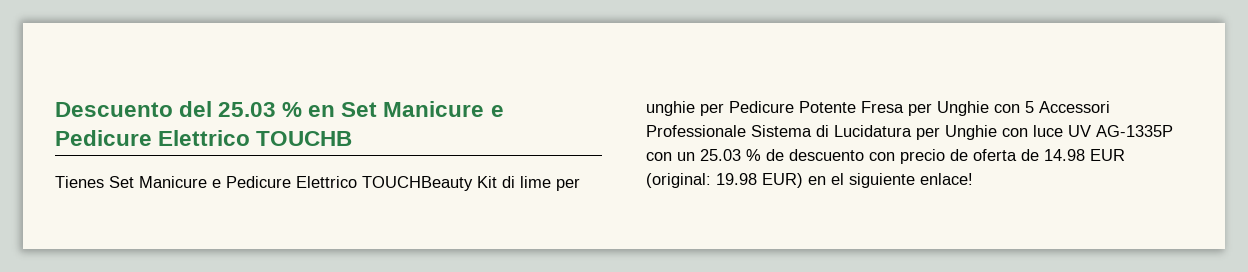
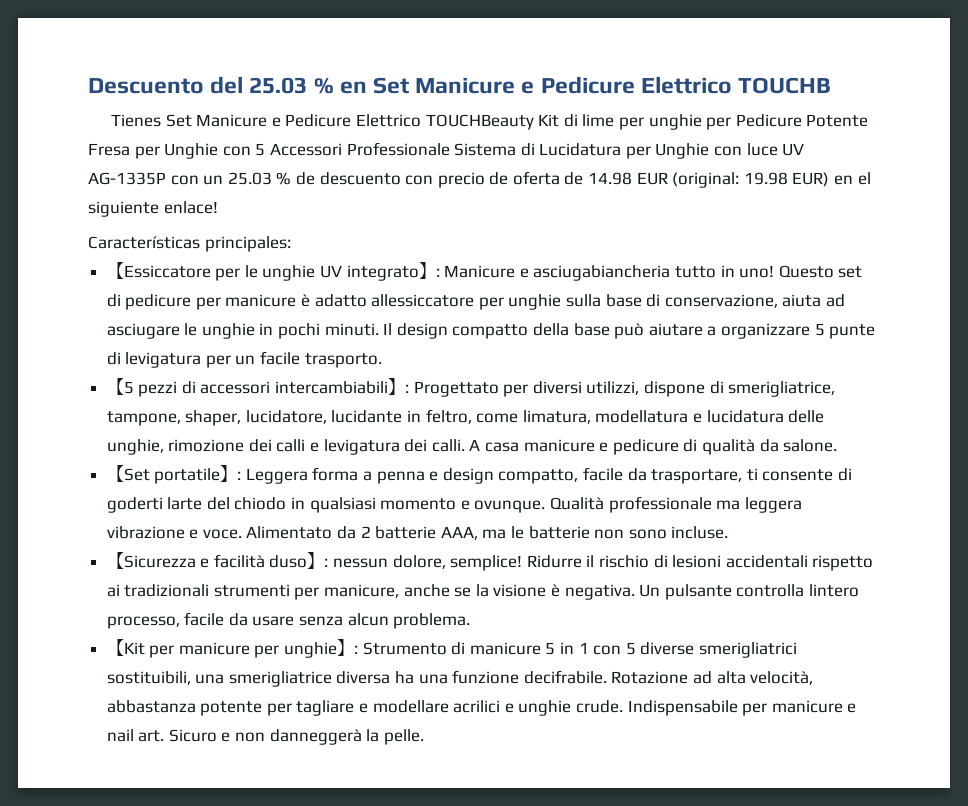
+ Características principales:
+ 【Essiccatore per le unghie UV integrato】: Manicure e asciugabiancheria tutto in uno! Questo set di pedicure per manicure è adatto allessiccatore per unghie sulla base di conservazione, aiuta ad asciugare le unghie in pochi minuti. Il design compatto della base può aiutare a organizzare 5 punte di levigatura per un facile trasporto.
+ 【5 pezzi di accessori intercambiabili】: Progettato per diversi utilizzi, dispone di smerigliatrice, tampone, shaper, lucidatore, lucidante in feltro, come limatura, modellatura e lucidatura delle unghie, rimozione dei calli e levigatura dei calli. A casa manicure e pedicure di qualità da salone.
+ 【Set portatile】: Leggera forma a penna e design compatto, facile da trasportare, ti consente di goderti larte del chiodo in qualsiasi momento e ovunque. Qualità professionale ma leggera vibrazione e voce. Alimentato da 2 batterie AAA, ma le batterie non sono incluse.
+ 【Sicurezza e facilità duso】: nessun dolore, semplice! Ridurre il rischio di lesioni accidentali rispetto ai tradizionali strumenti per manicure, anche se la visione è negativa. Un pulsante controlla lintero processo, facile da usare senza alcun problema.
+ 【Kit per manicure per unghie】: Strumento di manicure 5 in 1 con 5 diverse smerigliatrici sostituibili, una smerigliatrice diversa ha una funzione decifrabile. Rotazione ad alta velocità, abbastanza potente per tagliare e modellare acrilici e unghie crude. Indispensabile per manicure e nail art. Sicuro e non danneggerà la pelle.

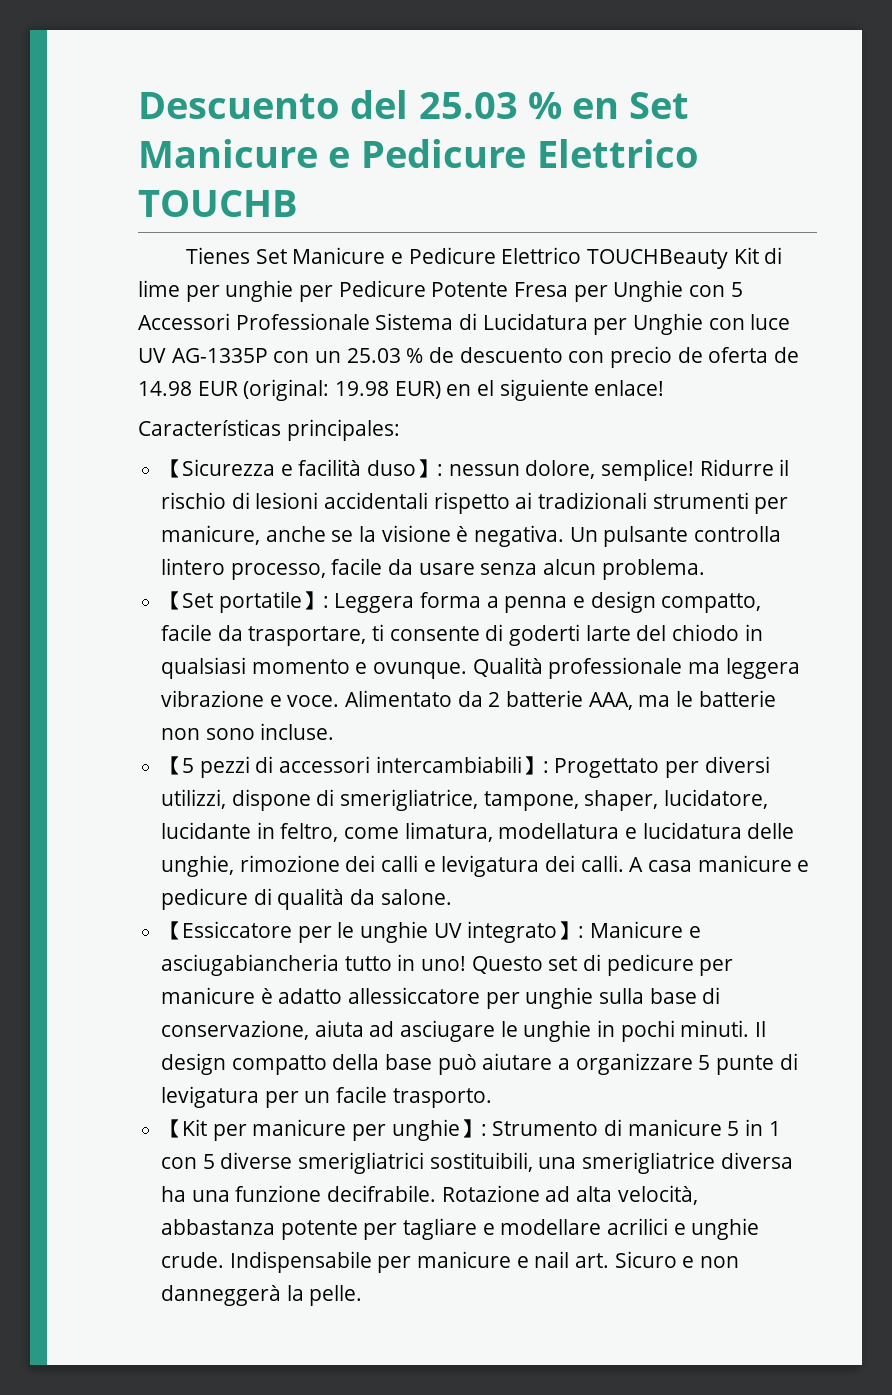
+ 【Sicurezza e facilità duso】: nessun dolore, semplice! Ridurre il rischio di lesioni accidentali rispetto ai tradizionali strumenti per manicure, anche se la visione è negativa. Un pulsante controlla lintero processo, facile da usare senza alcun problema.
+ 【Set portatile】: Leggera forma a penna e design compatto, facile da trasportare, ti consente di goderti larte del chiodo in qualsiasi momento e ovunque. Qualità professionale ma leggera vibrazione e voce. Alimentato da 2 batterie AAA, ma le batterie non sono incluse.
+ 【5 pezzi di accessori intercambiabili】: Progettato per diversi utilizzi, dispone di smerigliatrice, tampone, shaper, lucidatore, lucidante in feltro, come limatura, modellatura e lucidatura delle unghie, rimozione dei calli e levigatura dei calli. A casa manicure e pedicure di qualità da salone.
- 【5 pezzi di accessori intercambiabili】: Progettato per diversi utilizzi, dispone di smerigliatrice, tampone, shaper, lucidatore, lucidante in feltro, come limatura, modellatura e lucidatura delle unghie, rimozione dei calli e levigatura dei calli. A casa manicure e pedicure di qualità da salone.
- 【Set portatile】: Leggera forma a penna e design compatto, facile da trasportare, ti consente di goderti larte del chiodo in qualsiasi momento e ovunque. Qualità professionale ma leggera vibrazione e voce. Alimentato da 2 batterie AAA, ma le batterie non sono incluse.
- 【Sicurezza e facilità duso】: nessun dolore, semplice! Ridurre il rischio di lesioni accidentali rispetto ai tradizionali strumenti per manicure, anche se la visione è negativa. Un pulsante controlla lintero processo, facile da usare senza alcun problema.

